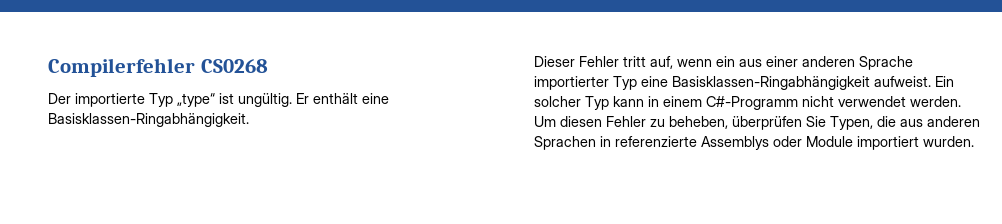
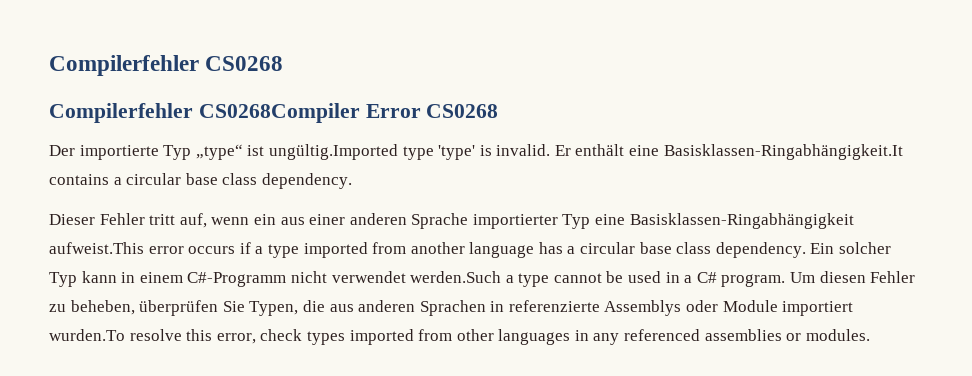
+ Compilerfehler CS0268Compiler Error CS0268
- Der importierte Typ „type“ ist ungültig. Er enthält eine Basisklassen-Ringabhängigkeit.
+ Der importierte Typ „type“ ist ungültig.Imported type 'type' is invalid. Er enthält eine Basisklassen-Ringabhängigkeit.It contains a circular base class dependency.
- Dieser Fehler tritt auf, wenn ein aus einer anderen Sprache importierter Typ eine Basisklassen-Ringabhängigkeit aufweist.
+ Dieser Fehler tritt auf, wenn ein aus einer anderen Sprache importierter Typ eine Basisklassen-Ringabhängigkeit aufweist.This error occurs if a type imported from another language has a circular base class dependency.
- Ein solcher Typ kann in einem C#-Programm nicht verwendet werden.
+ Ein solcher Typ kann in einem C#-Programm nicht verwendet werden.Such a type cannot be used in a C# program.
- Um diesen Fehler zu beheben, überprüfen Sie Typen, die aus anderen Sprachen in referenzierte Assemblys oder Module importiert wurden.
+ Um diesen Fehler zu beheben, überprüfen Sie Typen, die aus anderen Sprachen in referenzierte Assemblys oder Module importiert wurden.To resolve this error, check types imported from other languages in any referenced assemblies or modules.

